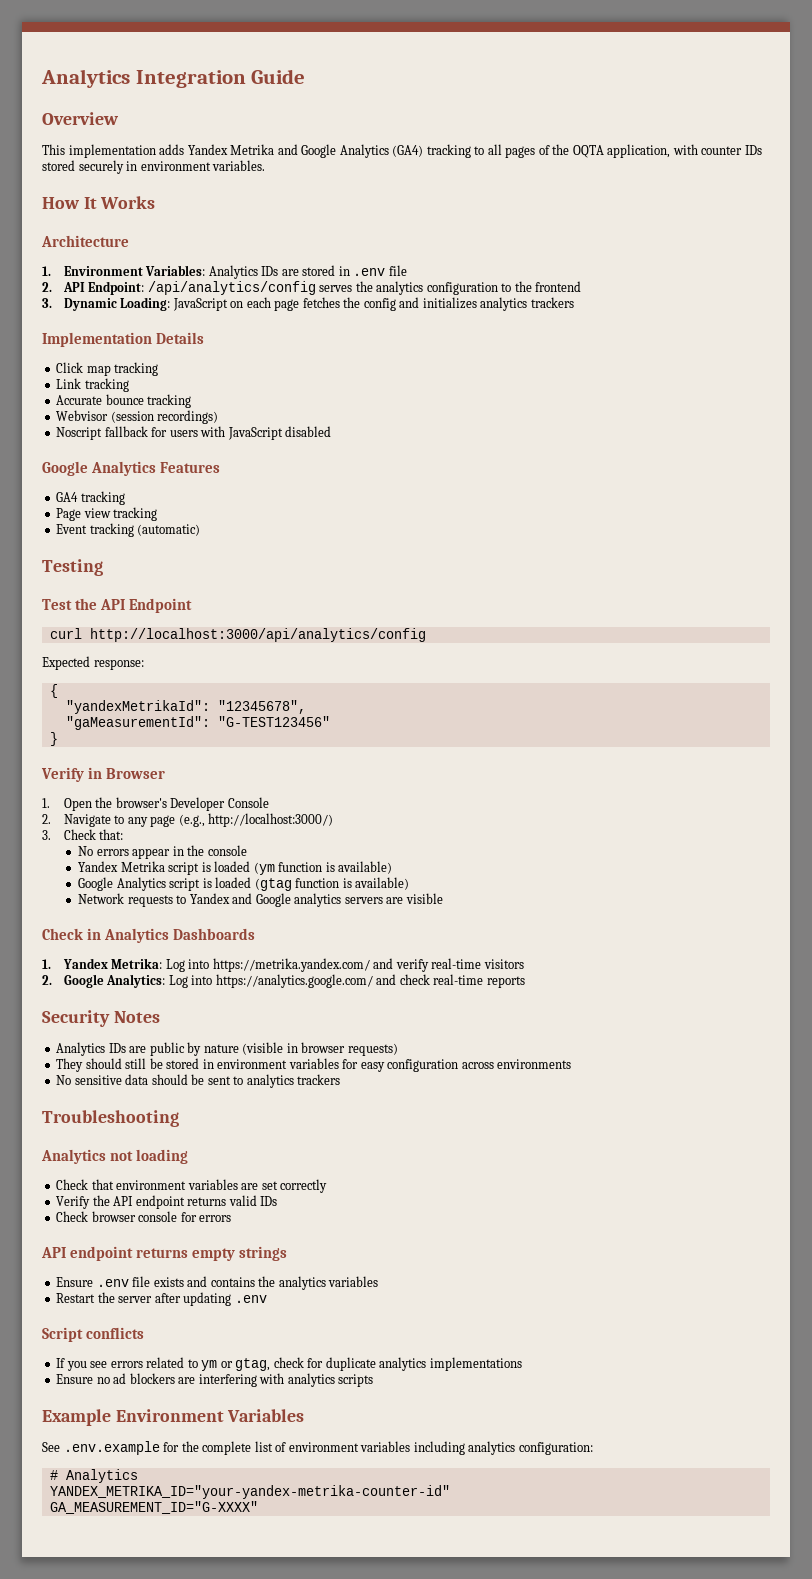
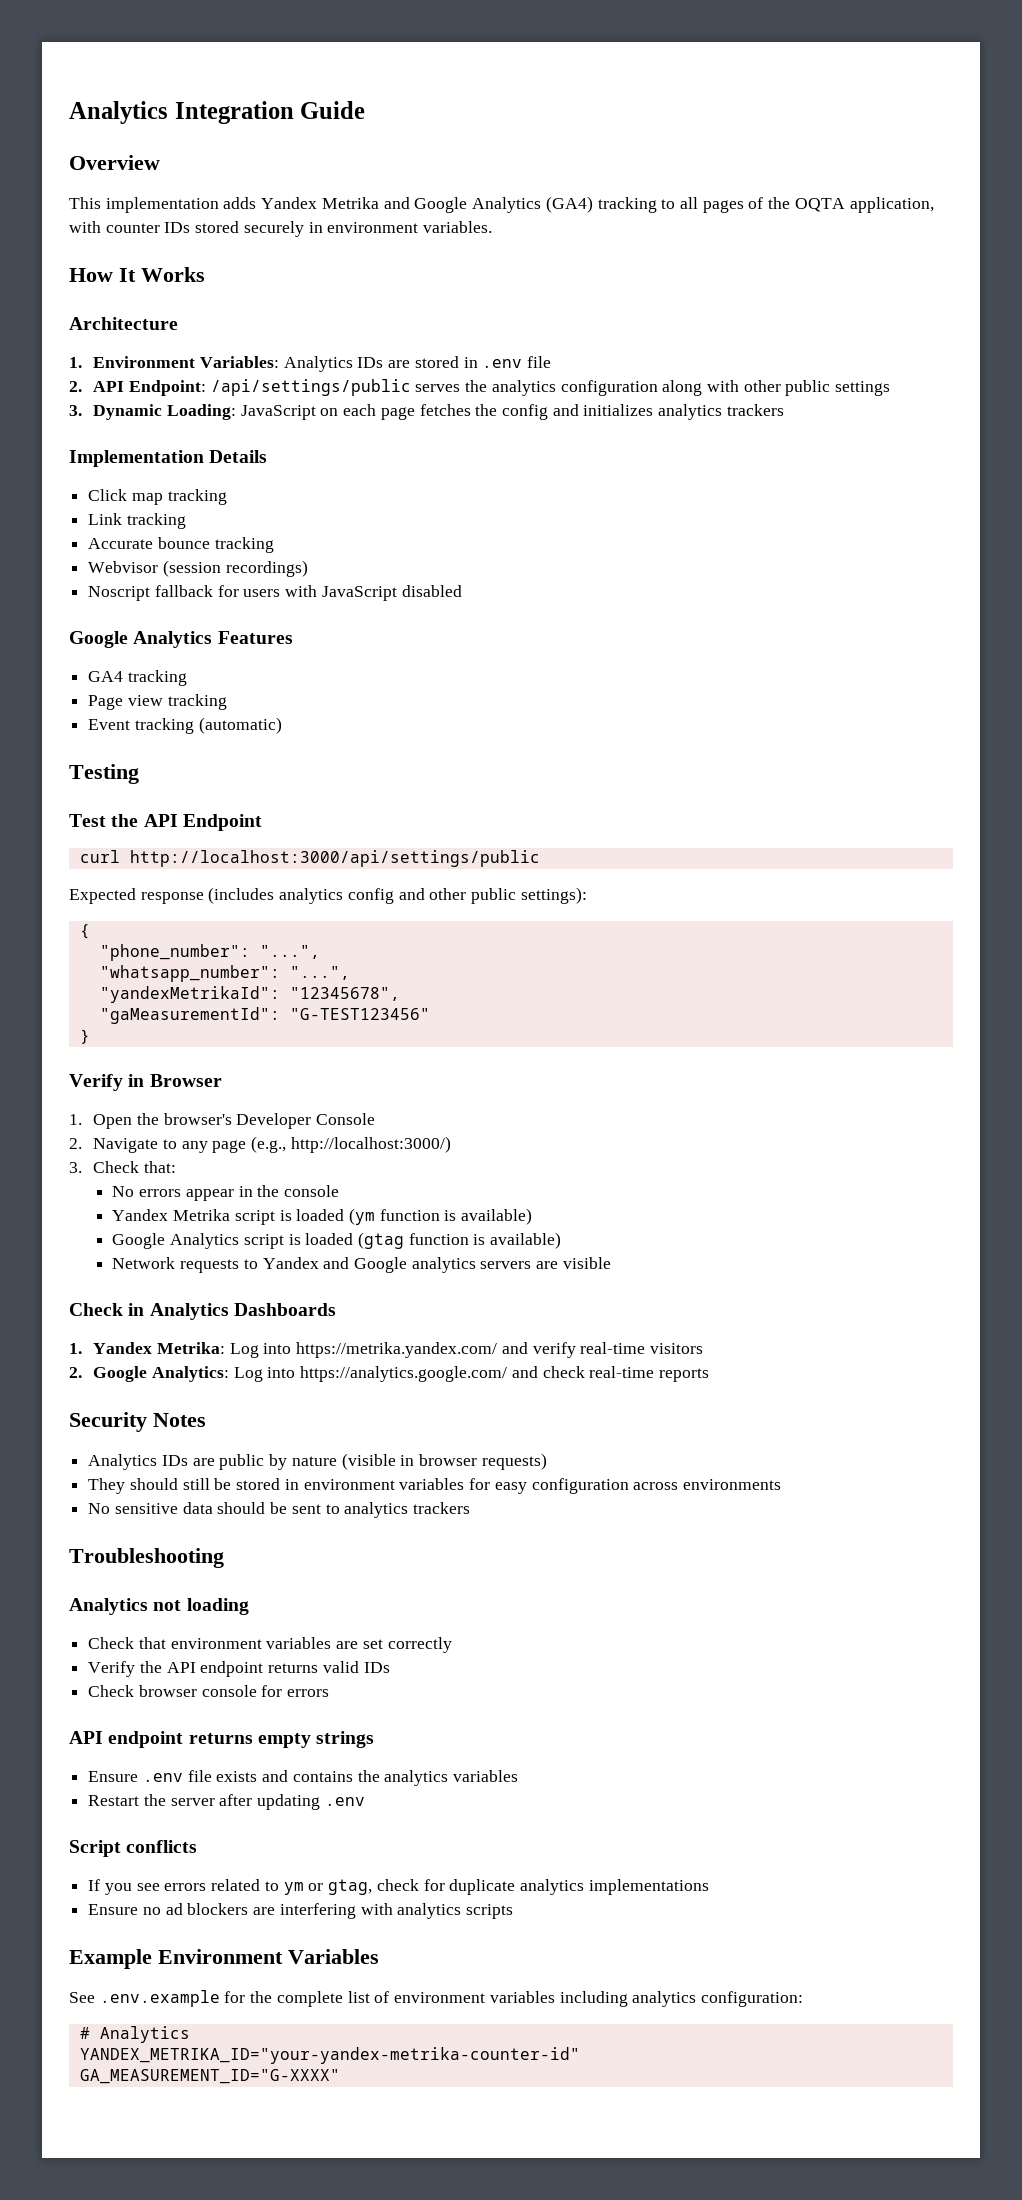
- 2. API Endpoint: /api/analytics/config serves the analytics configuration to the frontend
+ 2. API Endpoint: /api/settings/public serves the analytics configuration along with other public settings
- curl http://localhost:3000/api/analytics/config
+ curl http://localhost:3000/api/settings/public
- Expected response:
+ Expected response (includes analytics config and other public settings):
  {
+ "phone_number": "...",
+ "whatsapp_number": "...",

